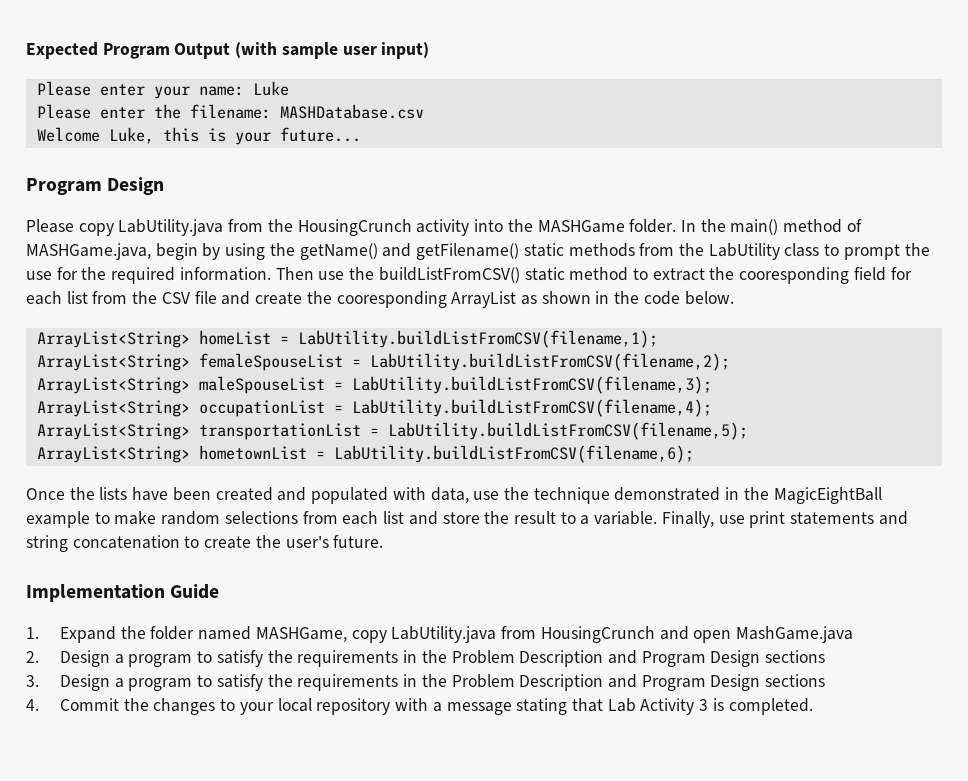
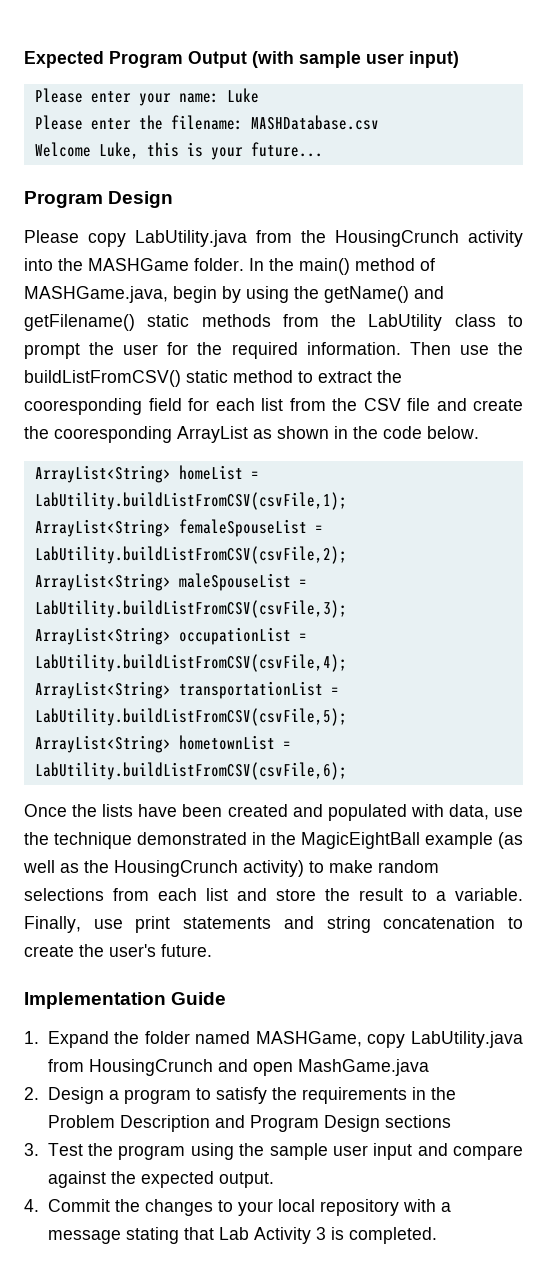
- In the main() method of MASHGame.java, begin by using the getName() and getFilename() static methods from the LabUtility class to prompt the use for the required information.
+ In the main() method of MASHGame.java, begin by using the getName() and getFilename() static methods from the LabUtility class to prompt the user for the required information.
- ArrayList<String> homeList = LabUtility.buildListFromCSV(filename,1);
+ ArrayList<String> homeList = LabUtility.buildListFromCSV(csvFile,1);
- ArrayList<String> femaleSpouseList = LabUtility.buildListFromCSV(filename,2);
+ ArrayList<String> femaleSpouseList = LabUtility.buildListFromCSV(csvFile,2);
- ArrayList<String> maleSpouseList = LabUtility.buildListFromCSV(filename,3);
+ ArrayList<String> maleSpouseList = LabUtility.buildListFromCSV(csvFile,3);
- ArrayList<String> occupationList = LabUtility.buildListFromCSV(filename,4);
+ ArrayList<String> occupationList = LabUtility.buildListFromCSV(csvFile,4);
- ArrayList<String> transportationList = LabUtility.buildListFromCSV(filename,5);
+ ArrayList<String> transportationList = LabUtility.buildListFromCSV(csvFile,5);
- ArrayList<String> hometownList = LabUtility.buildListFromCSV(filename,6);
+ ArrayList<String> hometownList = LabUtility.buildListFromCSV(csvFile,6);
- Once the lists have been created and populated with data, use the technique demonstrated in the MagicEightBall example to make random selections from each list and store the result to a variable.
+ Once the lists have been created and populated with data, use the technique demonstrated in the MagicEightBall example (as well as the HousingCrunch activity) to make random selections from each list and store the result to a variable.
- 3. Design a program to satisfy the requirements in the Problem Description and Program Design sections
+ 3. Test the program using the sample user input and compare against the expected output.

